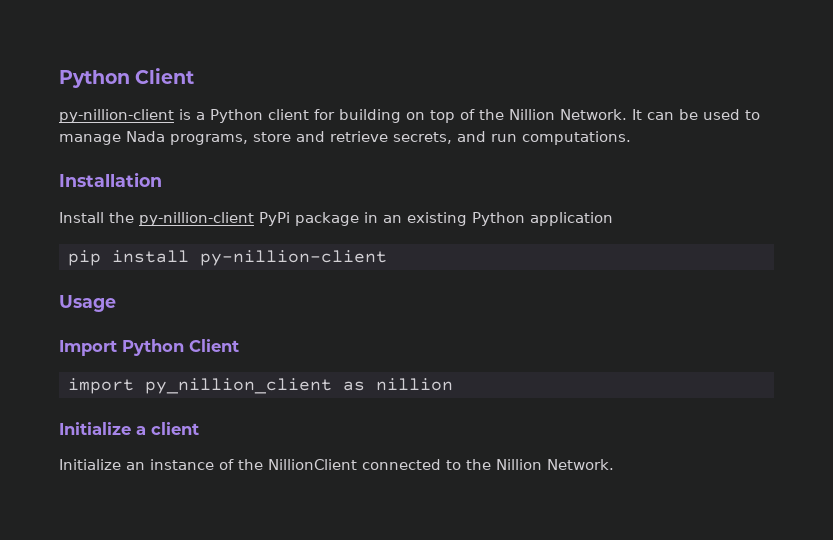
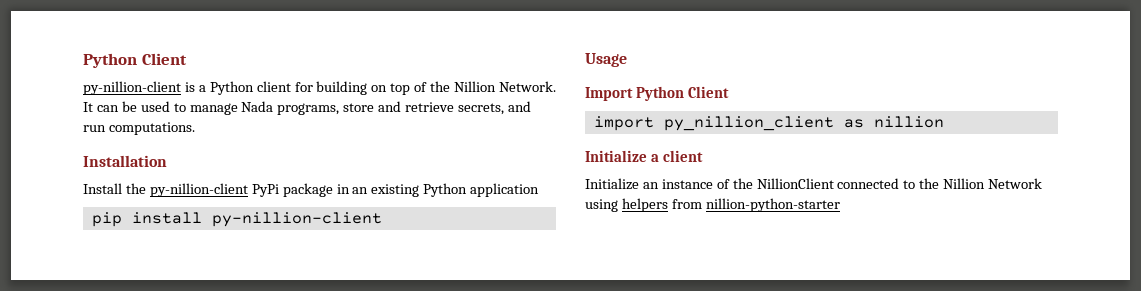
- Initialize an instance of the NillionClient connected to the Nillion Network.
+ Initialize an instance of the NillionClient connected to the Nillion Network using helpers from nillion-python-starter

